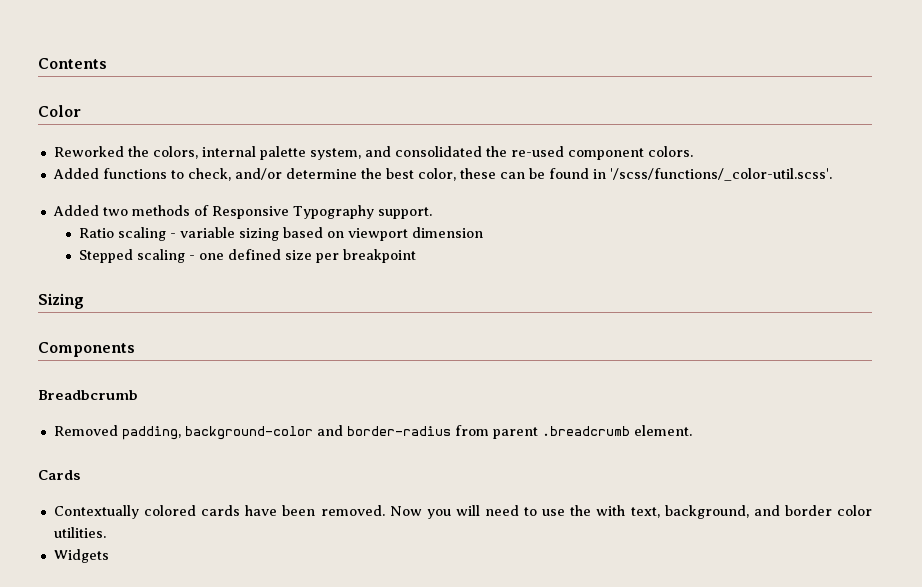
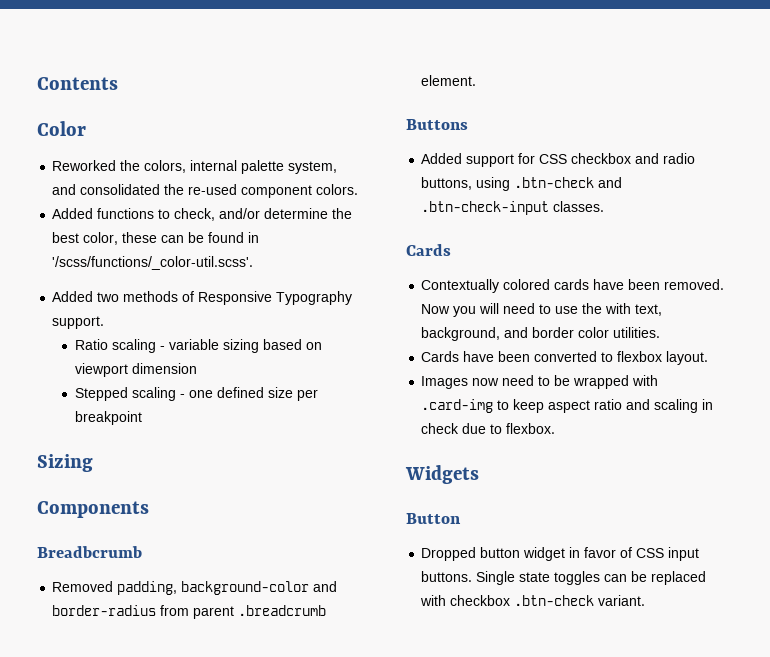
+ Buttons
+ Added support for CSS checkbox and radio buttons, using .btn-check and .btn-check-input classes.
+ Cards have been converted to flexbox layout.
+ Images now need to be wrapped with .card-img to keep aspect ratio and scaling in check due to flexbox.
  Widgets
+ Button
+ Dropped button widget in favor of CSS input buttons. Single state toggles can be replaced with checkbox .btn-check variant.

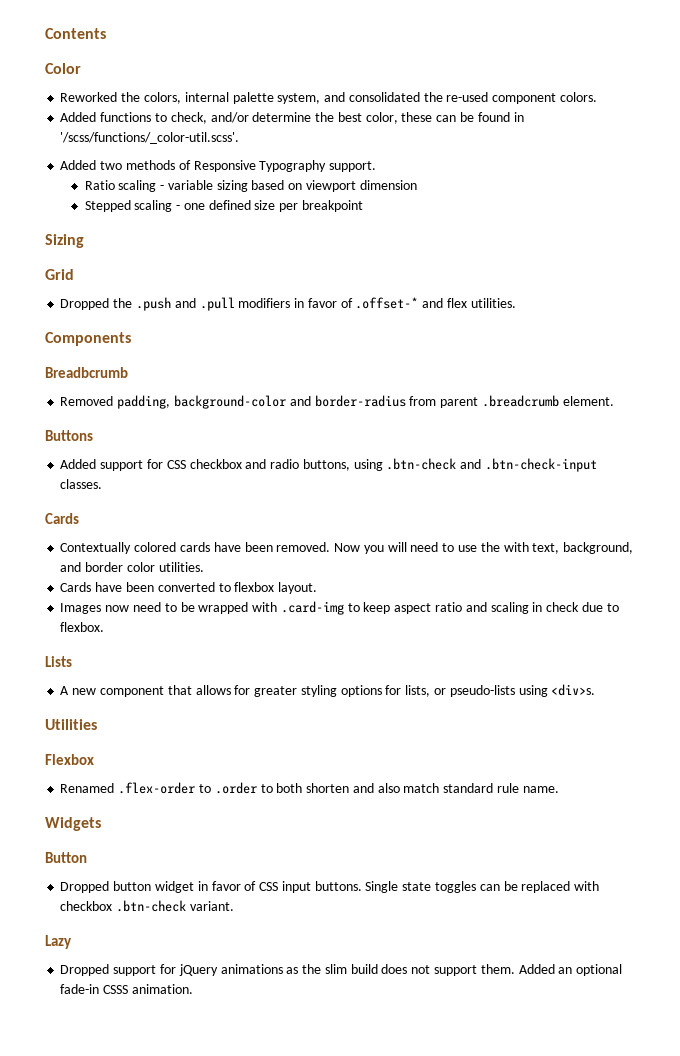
+ Grid
+ Dropped the .push and .pull modifiers in favor of .offset-* and flex utilities.
+ Lists
+ A new component that allows for greater styling options for lists, or pseudo-lists using <div>s.
+ Utilities
+ Flexbox
+ Renamed .flex-order to .order to both shorten and also match standard rule name.
+ Lazy
+ Dropped support for jQuery animations as the slim build does not support them. Added an optional fade-in CSSS animation.

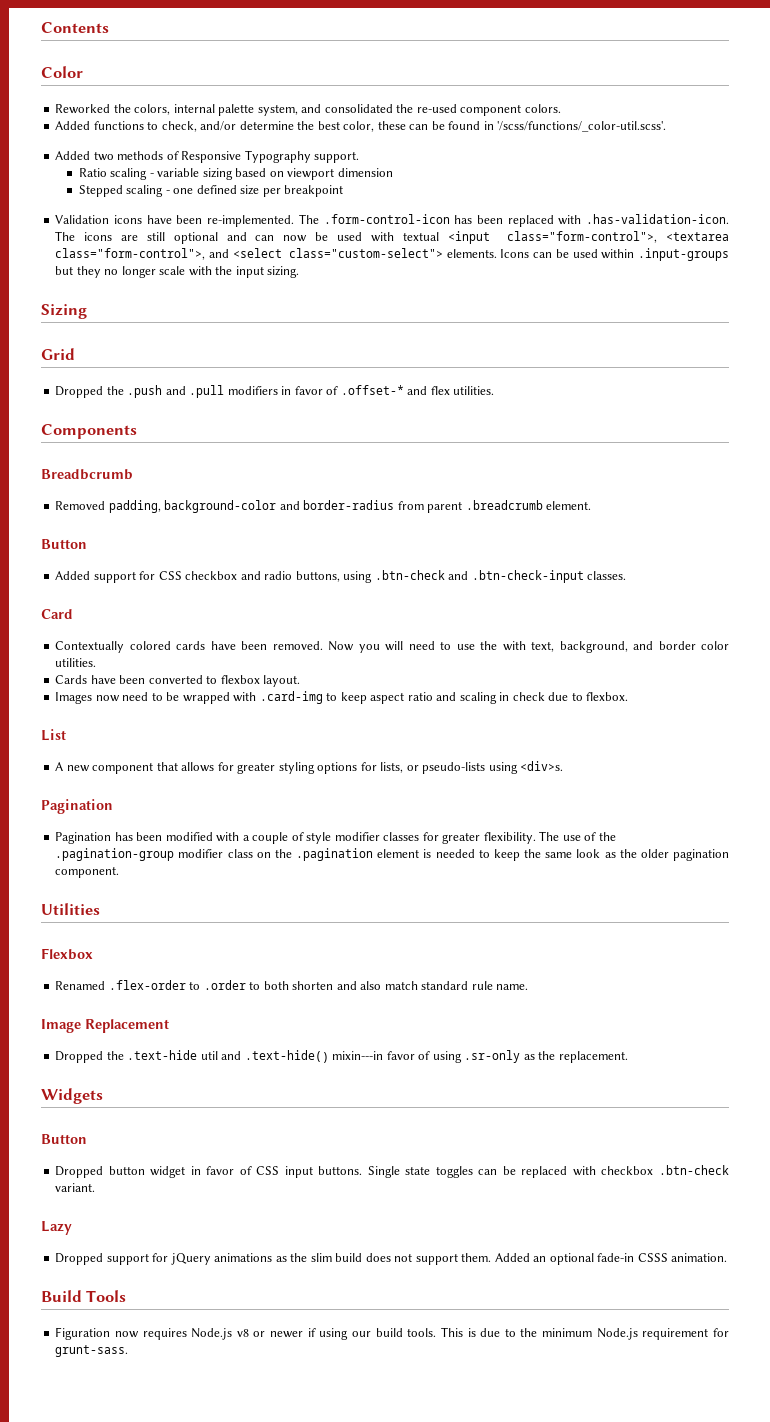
+ Validation icons have been re-implemented. The .form-control-icon has been replaced with .has-validation-icon. The icons are still optional and can now be used with textual <input class="form-control">, <textarea class="form-control">, and <select class="custom-select"> elements. Icons can be used within .input-groups but they no longer scale with the input sizing.
  Removed padding, background-color and border-radius from parent .breadcrumb element.
- Buttons
+ Button
  Added support for CSS checkbox and radio buttons, using .btn-check and .btn-check-input classes.
- Cards
+ Card
- Lists
+ List
  A new component that allows for greater styling options for lists, or pseudo-lists using <div>s.
+ Pagination
+ Pagination has been modified with a couple of style modifier classes for greater flexibility. The use of the .pagination-group modifier class on the .pagination element is needed to keep the same look as the older pagination component.
+ Image Replacement
+ Dropped the .text-hide util and .text-hide() mixin---in favor of using .sr-only as the replacement.
+ Build Tools
+ Figuration now requires Node.js v8 or newer if using our build tools. This is due to the minimum Node.js requirement for grunt-sass.

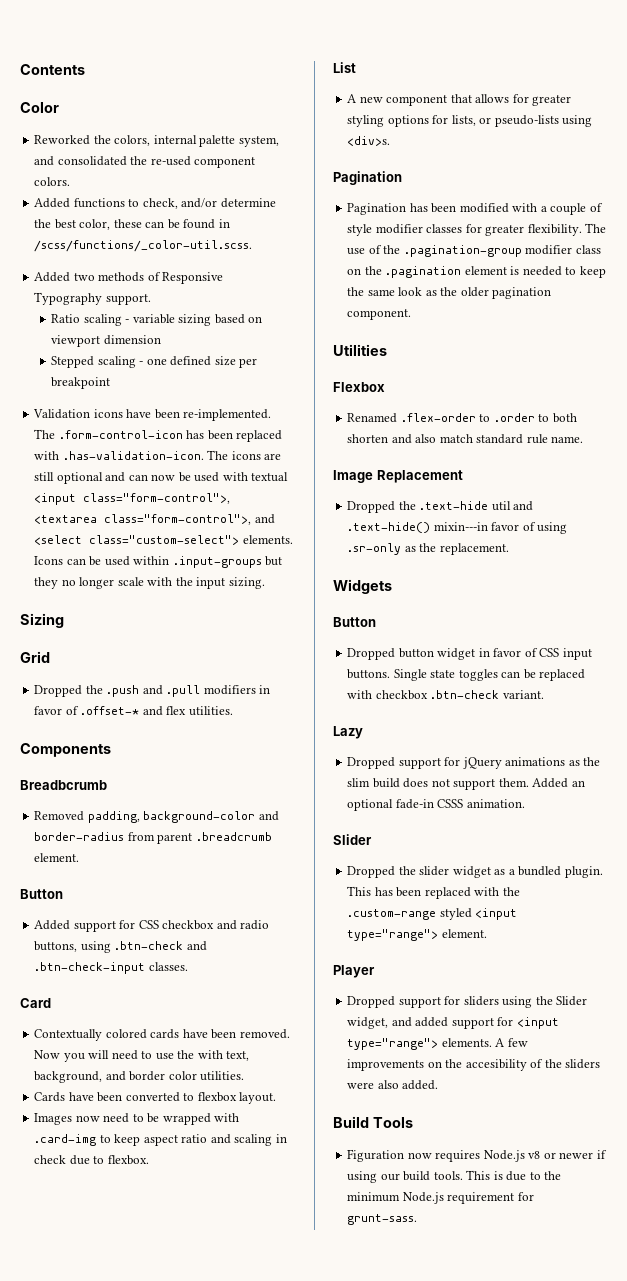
- Added functions to check, and/or determine the best color, these can be found in '/scss/functions/_color-util.scss'.
+ Added functions to check, and/or determine the best color, these can be found in /scss/functions/_color-util.scss.
  Added an optional fade-in CSSS animation.
+ Slider
+ Dropped the slider widget as a bundled plugin. This has been replaced with the .custom-range styled <input type="range"> element.
+ Player
+ Dropped support for sliders using the Slider widget, and added support for <input type="range"> elements. A few improvements on the accesibility of the sliders were also added.

